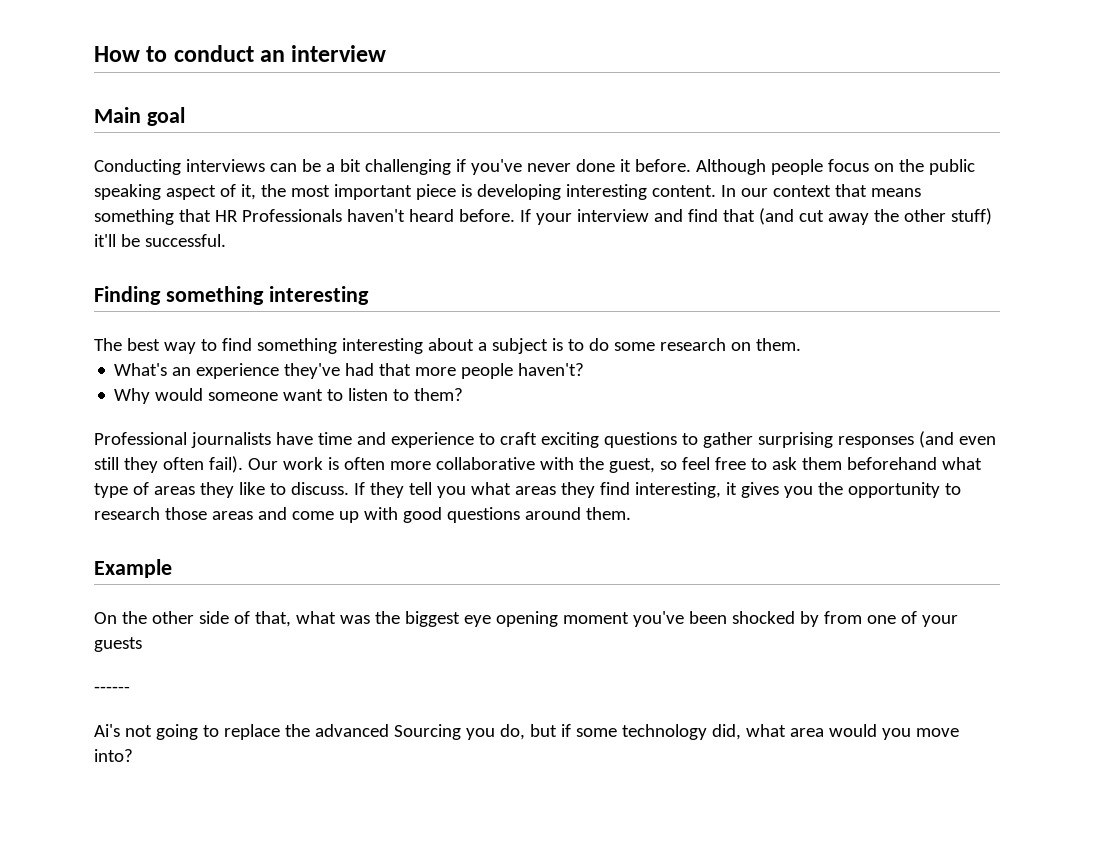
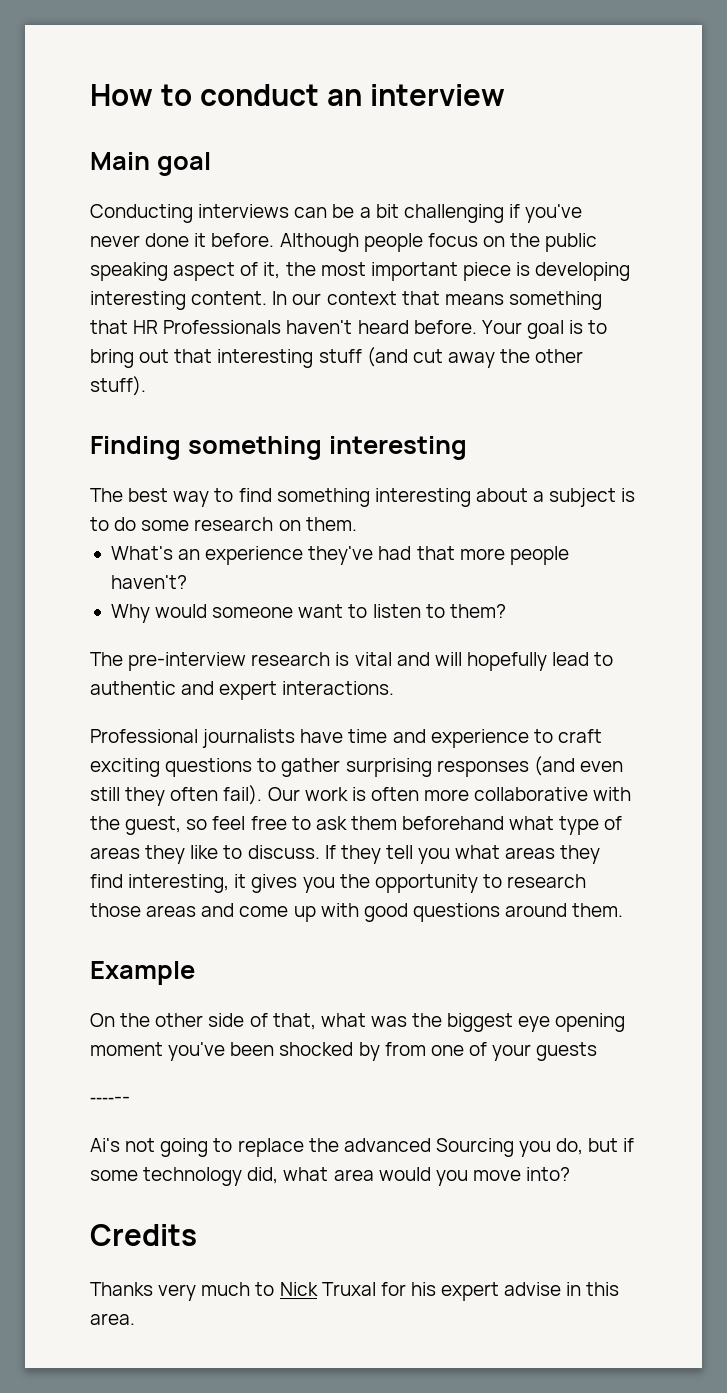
- If your interview and find that (and cut away the other stuff) it'll be successful.
+ Your goal is to bring out that interesting stuff (and cut away the other stuff).
+ The pre-interview research is vital and will hopefully lead to authentic and expert interactions.
+ Credits
+ Thanks very much to Nick Truxal for his expert advise in this area.

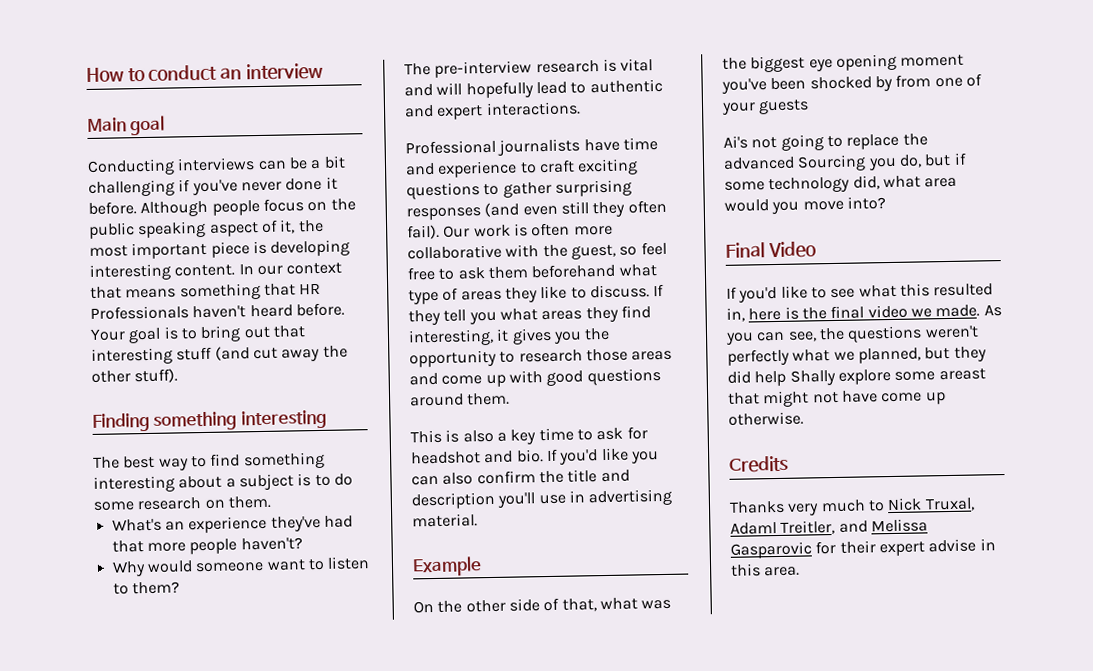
+ This is also a key time to ask for headshot and bio. If you'd like you can also confirm the title and description you'll use in advertising material.
- ‐‐‐‐--
+ Final Video
+ If you'd like to see what this resulted in, here is the final video we made. As you can see, the questions weren't perfectly what we planned, but they did help Shally explore some areast that might not have come up otherwise.
- Thanks very much to Nick Truxal for his expert advise in this area.
+ Thanks very much to Nick Truxal, Adaml Treitler, and Melissa Gasparovic for their expert advise in this area.

